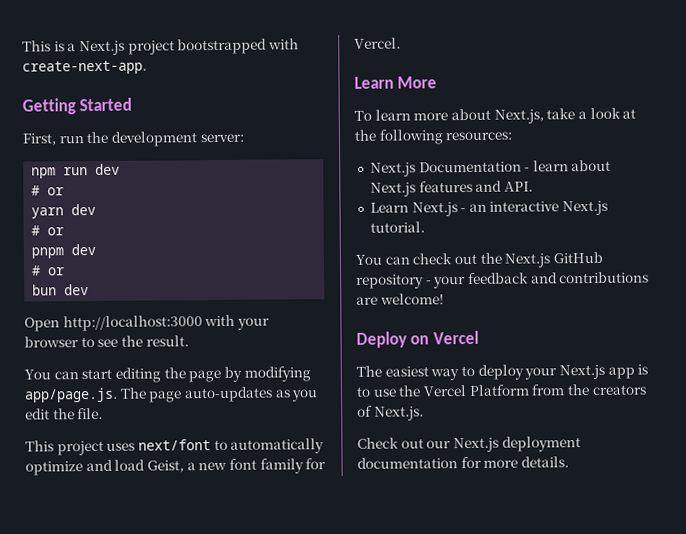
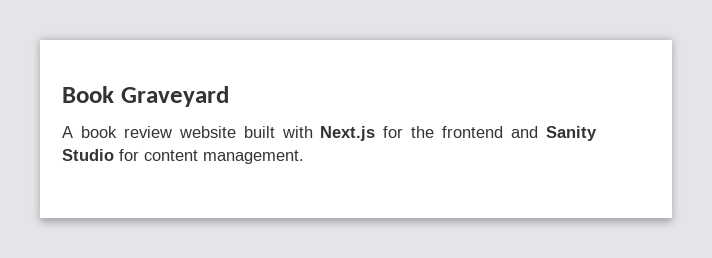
- This is a Next.js project bootstrapped with create-next-app.
- Getting Started
- First, run the development server:
- npm run dev
- # or
- yarn dev
- # or
- pnpm dev
- # or
- bun dev
- Open http://localhost:3000 with your browser to see the result.
- You can start editing the page by modifying app/page.js. The page auto-updates as you edit the file.
- This project uses next/font to automatically optimize and load Geist, a new font family for Vercel.
- Learn More
- To learn more about Next.js, take a look at the following resources:
- Next.js Documentation - learn about Next.js features and API.
- Learn Next.js - an interactive Next.js tutorial.
- You can check out the Next.js GitHub repository - your feedback and contributions are welcome!
- Deploy on Vercel
- The easiest way to deploy your Next.js app is to use the Vercel Platform from the creators of Next.js.
- Check out our Next.js deployment documentation for more details.
+ Book Graveyard
+ A book review website built with Next.js for the frontend and Sanity Studio for content management.

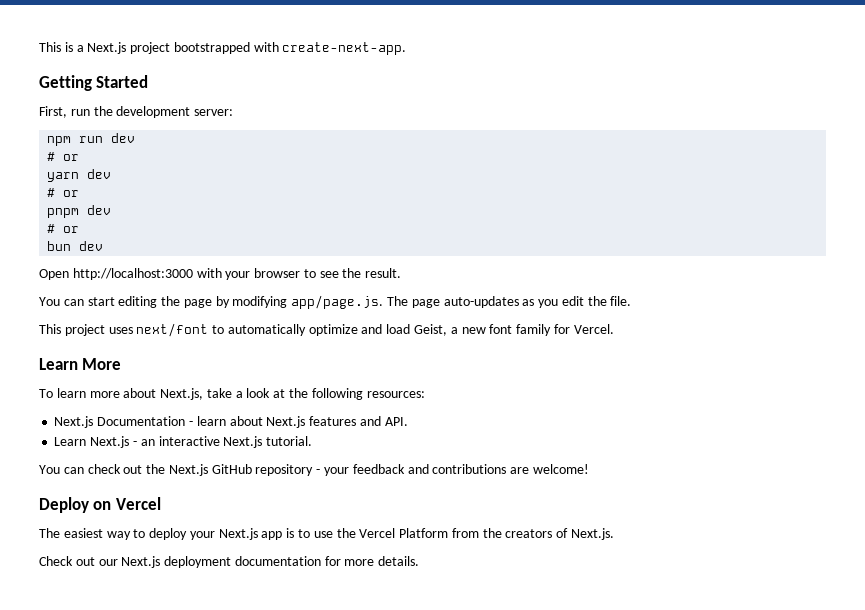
- Book Graveyard
- A book review website built with Next.js for the frontend and Sanity Studio for content management.
+ This is a Next.js project bootstrapped with create-next-app.
+ Getting Started
+ First, run the development server:
+ npm run dev
+ # or
+ yarn dev
+ # or
+ pnpm dev
+ # or
+ bun dev
+ Open http://localhost:3000 with your browser to see the result.
+ You can start editing the page by modifying app/page.js. The page auto-updates as you edit the file.
+ This project uses next/font to automatically optimize and load Geist, a new font family for Vercel.
+ Learn More
+ To learn more about Next.js, take a look at the following resources:
+ Next.js Documentation - learn about Next.js features and API.
+ Learn Next.js - an interactive Next.js tutorial.
+ You can check out the Next.js GitHub repository - your feedback and contributions are welcome!
+ Deploy on Vercel
+ The easiest way to deploy your Next.js app is to use the Vercel Platform from the creators of Next.js.
+ Check out our Next.js deployment documentation for more details.

